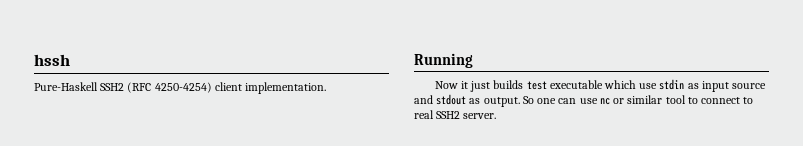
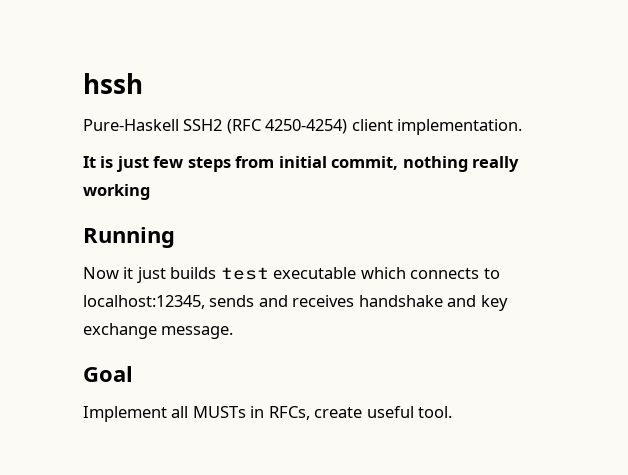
+ It is just few steps from initial commit, nothing really working
- Now it just builds test executable which use stdin as input source and stdout as output. So one can use nc or similar tool to connect to real SSH2 server.
+ Now it just builds test executable which connects to localhost:12345, sends and receives handshake and key exchange message.
+ Goal
+ Implement all MUSTs in RFCs, create useful tool.

